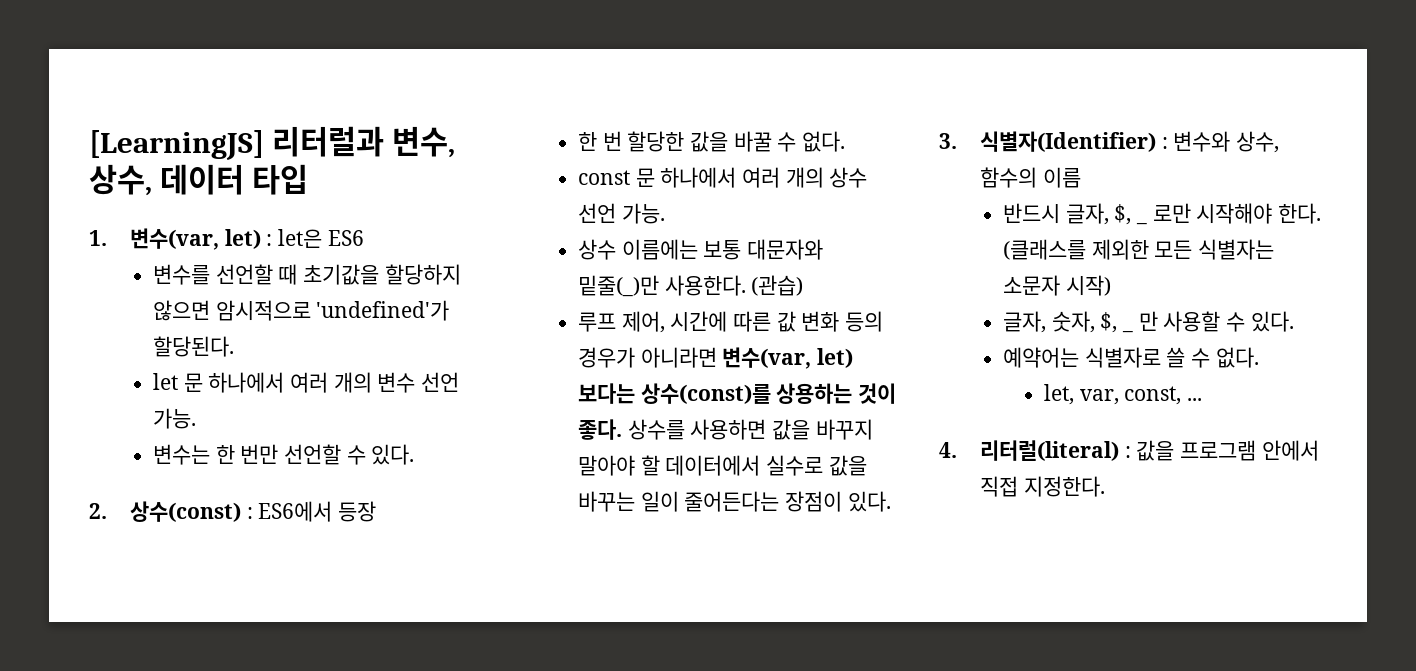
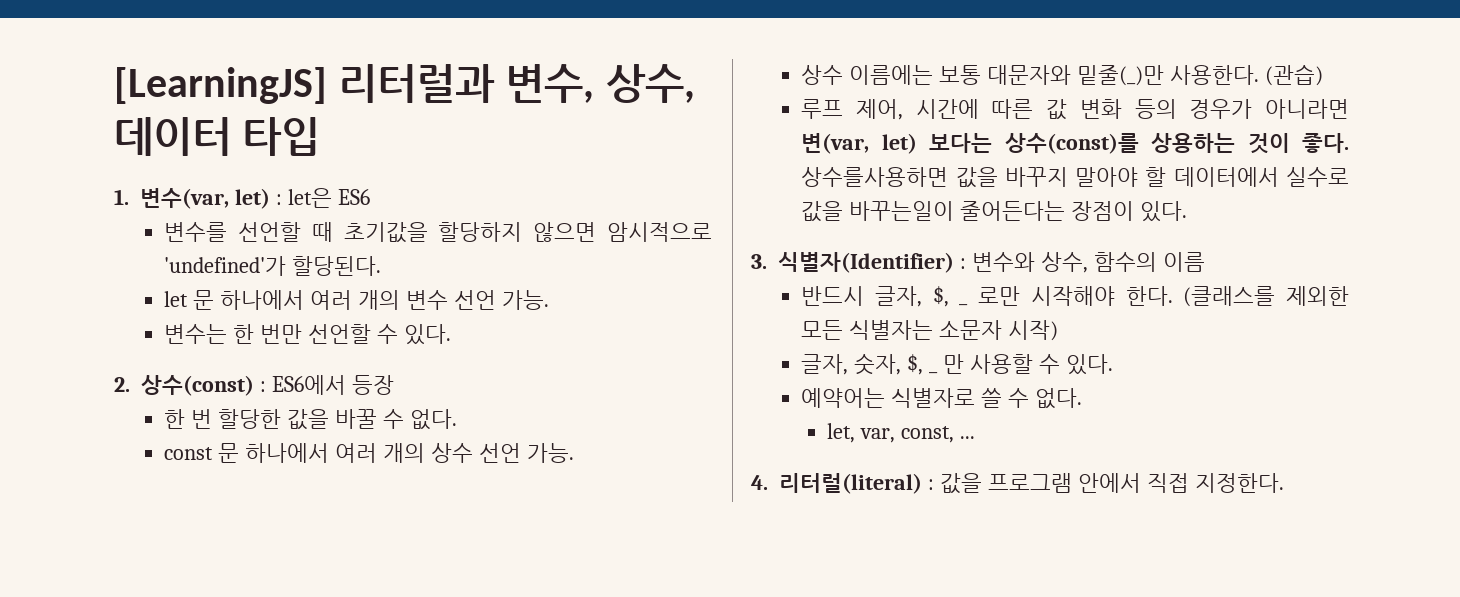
- 루프 제어, 시간에 따른 값 변화 등의 경우가 아니라면 변수(var, let) 보다는 상수(const)를 상용하는 것이 좋다.
+ 루프 제어, 시간에 따른 값 변화 등의 경우가 아니라면 변(var, let) 보다는 상수(const)를 상용하는 것이 좋다.
- 상수를 사용하면 값을 바꾸지 말아야 할 데이터에서 실수로 값을 바꾸는 일이 줄어든다는 장점이 있다.
+ 상수를사용하면 값을 바꾸지 말아야 할 데이터에서 실수로 값을 바꾸는일이 줄어든다는 장점이 있다.

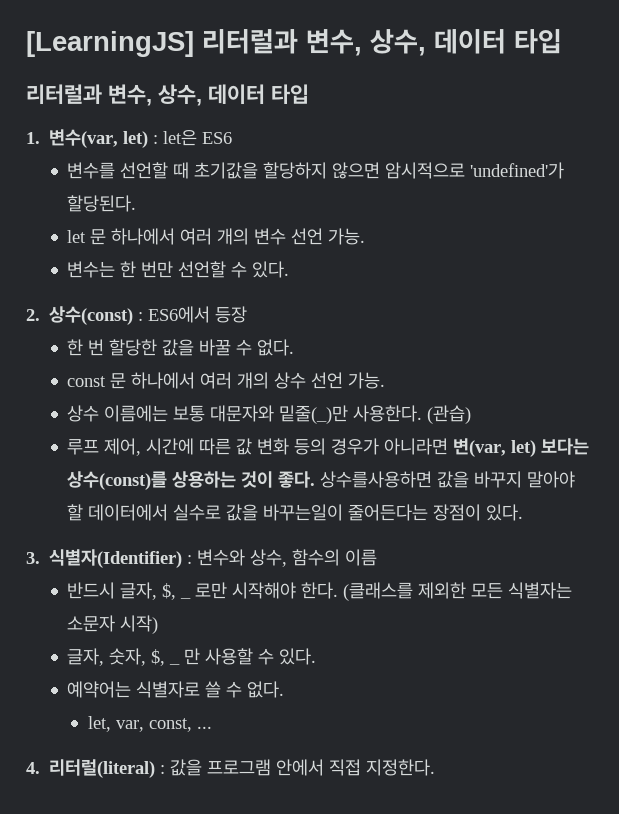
  [LearningJS] 리터럴과 변수, 상수, 데이터 타입
+ 리터럴과 변수, 상수, 데이터 타입

